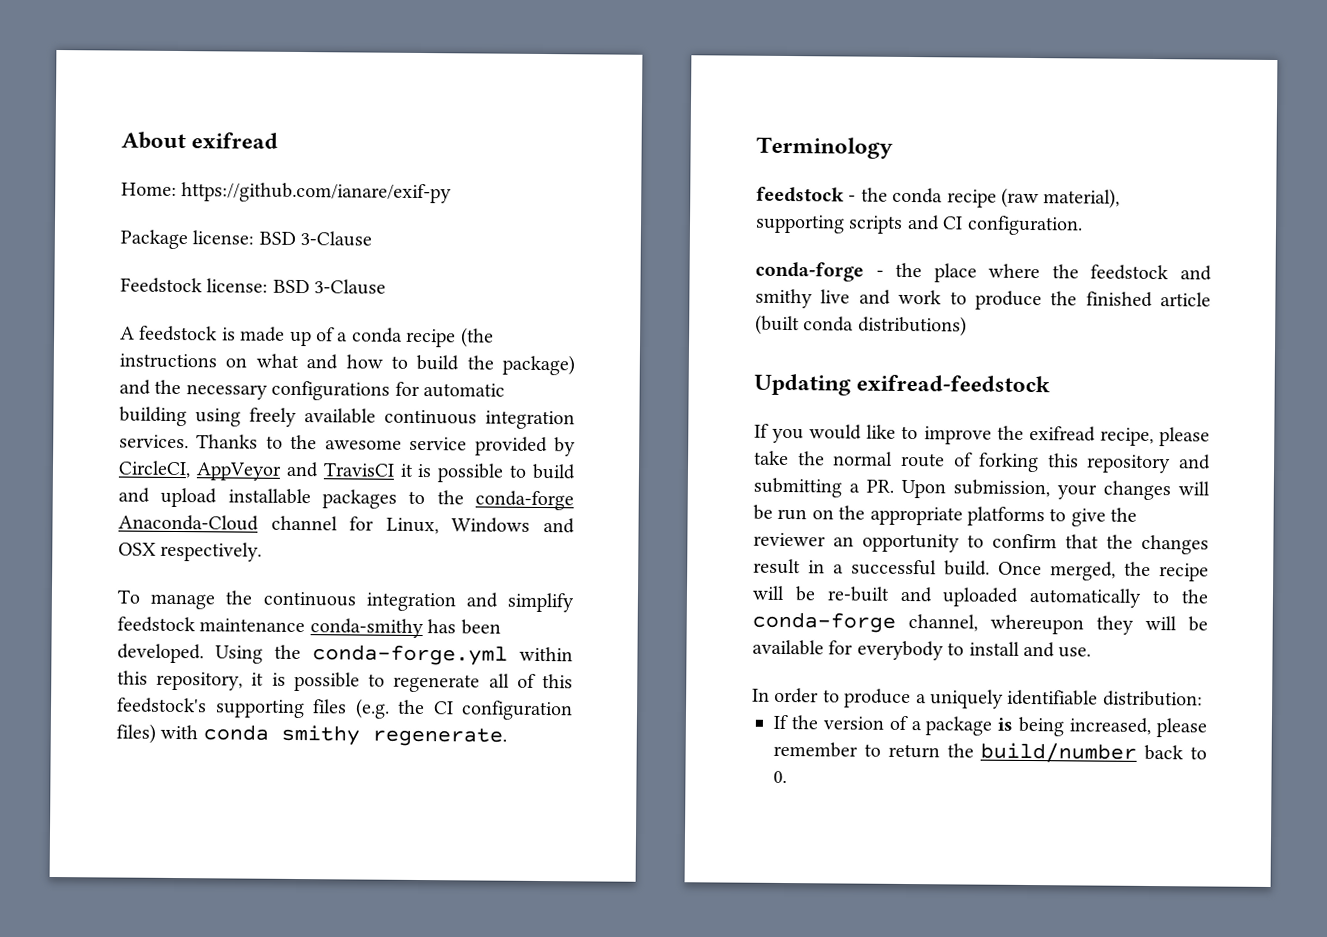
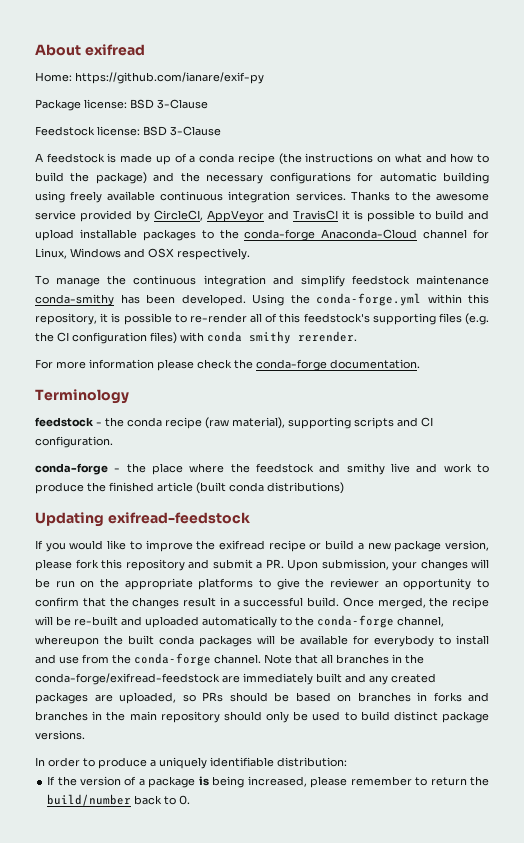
- Using the conda-forge.yml within this repository, it is possible to regenerate all of this feedstock's supporting files (e.g. the CI configuration files) with conda smithy regenerate.
+ Using the conda-forge.yml within this repository, it is possible to re-render all of this feedstock's supporting files (e.g. the CI configuration files) with conda smithy rerender.
+ For more information please check the conda-forge documentation.
- If you would like to improve the exifread recipe, please take the normal route of forking this repository and submitting a PR. Upon submission, your changes will be run on the appropriate platforms to give the reviewer an opportunity to confirm that the changes result in a successful build.
+ If you would like to improve the exifread recipe or build a new package version, please fork this repository and submit a PR. Upon submission, your changes will be run on the appropriate platforms to give the reviewer an opportunity to confirm that the changes result in a successful build.
- Once merged, the recipe will be re-built and uploaded automatically to the conda-forge channel, whereupon they will be available for everybody to install and use.
+ Once merged, the recipe will be re-built and uploaded automatically to the conda-forge channel, whereupon the built conda packages will be available for everybody to install and use from the conda-forge channel. Note that all branches in the conda-forge/exifread-feedstock are immediately built and any created packages are uploaded, so PRs should be based on branches in forks and branches in the main repository should only be used to build distinct package versions.

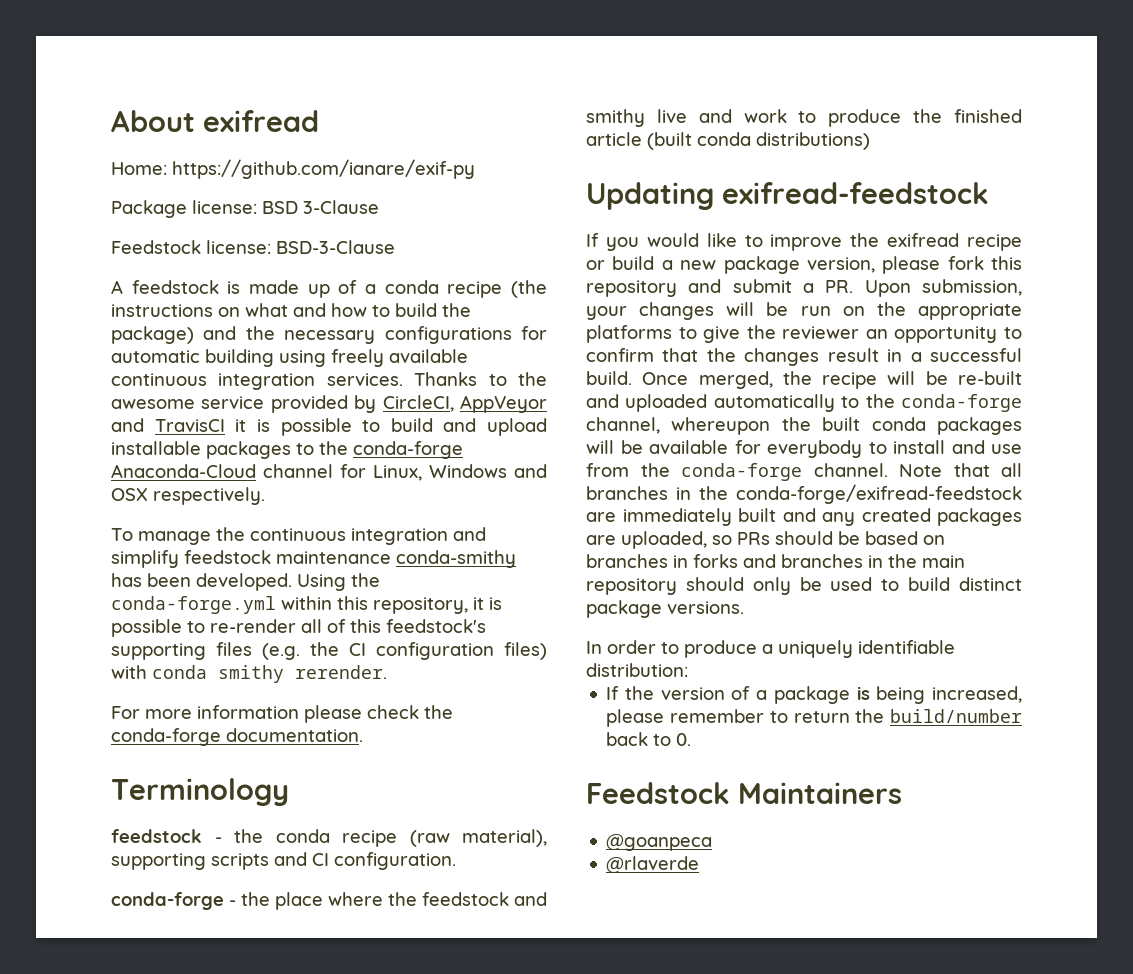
- Feedstock license: BSD 3-Clause
+ Feedstock license: BSD-3-Clause
+ Feedstock Maintainers
+ @goanpeca
+ @rlaverde

